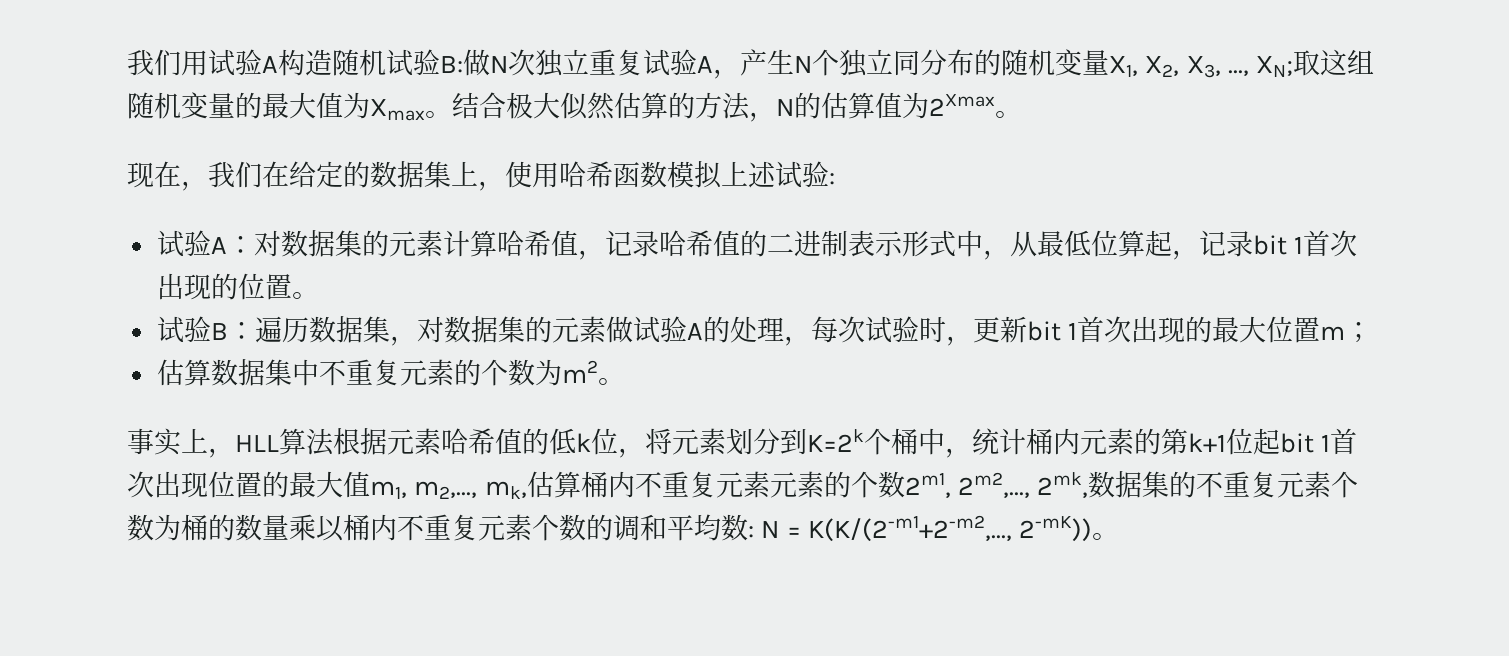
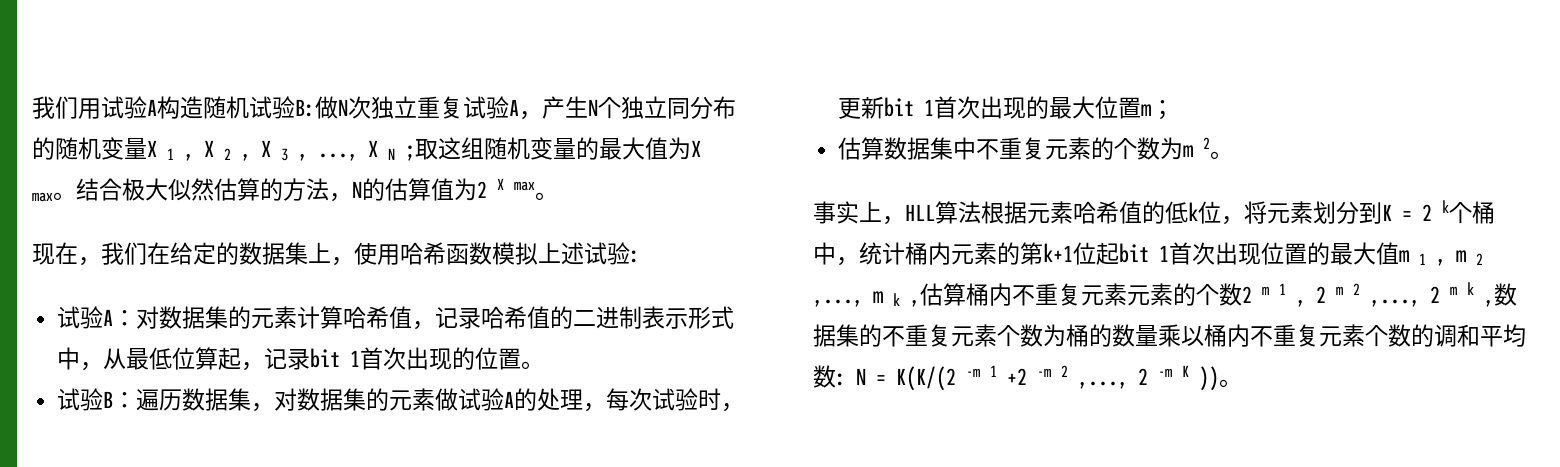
- 我们用试验A构造随机试验B:做N次独立重复试验A，产生N个独立同分布的随机变量X1, X2, X3, ..., XN;取这组随机变量的最大值为Xmax。
+ 我们用试验A构造随机试验B:做N次独立重复试验A，产生N个独立同分布的随机变量X 1 , X 2 , X 3 , ..., X N ;取这组随机变量的最大值为X max。
- 结合极大似然估算的方法，N的估算值为2Xmax。
+ 结合极大似然估算的方法，N的估算值为2 X max。
- 估算数据集中不重复元素的个数为m2。
+ 估算数据集中不重复元素的个数为m 2。
- 事实上，HLL算法根据元素哈希值的低k位，将元素划分到K=2k个桶中，统计桶内元素的第k+1位起bit 1首次出现位置的最大值m1, m2,..., mk,估算桶内不重复元素元素的个数2m1, 2m2,..., 2mk,数据集的不重复元素个数为桶的数量乘以桶内不重复元素个数的调和平均数: N = K(K/(2-m1+2-m2,..., 2-mK))。
+ 事实上，HLL算法根据元素哈希值的低k位，将元素划分到K = 2 k个桶中，统计桶内元素的第k+1位起bit 1首次出现位置的最大值m 1 , m 2 ,..., m k ,估算桶内不重复元素元素的个数2 m 1 , 2 m 2 ,..., 2 m k ,数据集的不重复元素个数为桶的数量乘以桶内不重复元素个数的调和平均数: N = K(K/(2 -m 1 +2 -m 2 ,..., 2 -m K ))。

